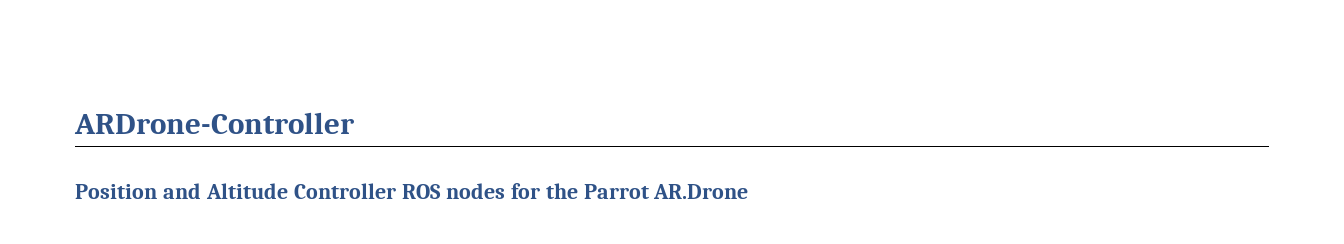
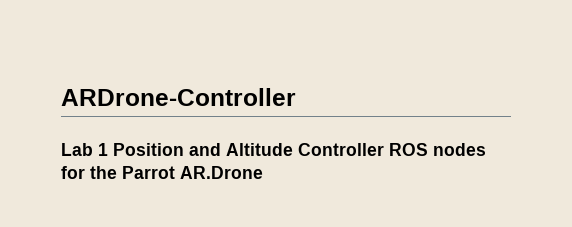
- Position and Altitude Controller ROS nodes for the Parrot AR.Drone
+ Lab 1 Position and Altitude Controller ROS nodes for the Parrot AR.Drone

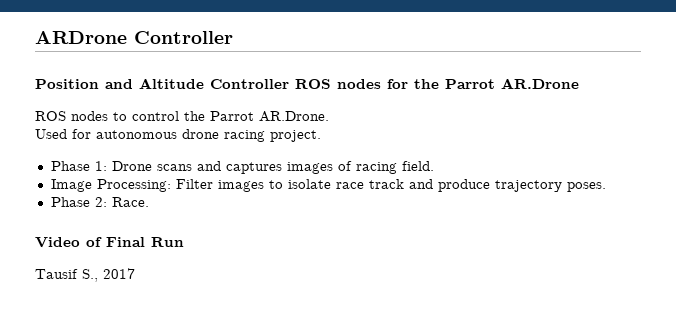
- ARDrone-Controller
- Lab 1 Position and Altitude Controller ROS nodes for the Parrot AR.Drone
+ ARDrone Controller
+ Position and Altitude Controller ROS nodes for the Parrot AR.Drone
+ ROS nodes to control the Parrot AR.Drone.
+ Used for autonomous drone racing project.
+ Phase 1: Drone scans and captures images of racing field.
+ Image Processing: Filter images to isolate race track and produce trajectory poses.
+ Phase 2: Race.
+ Video of Final Run
+ Tausif S., 2017

